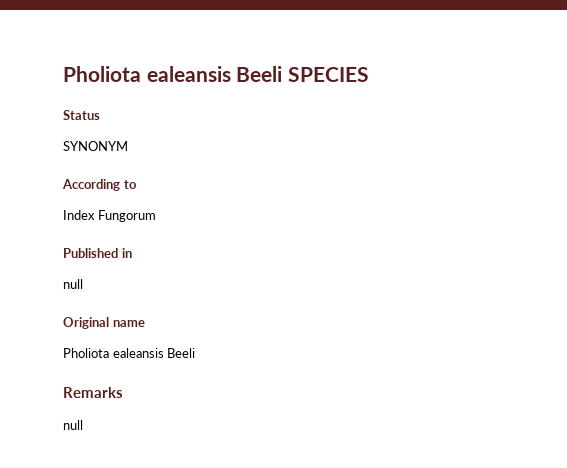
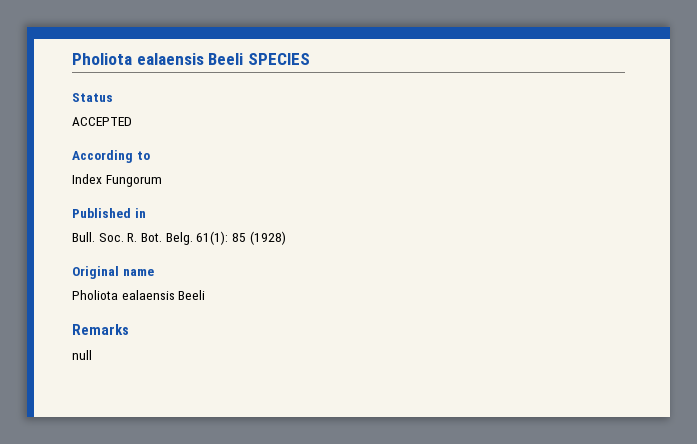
- Pholiota ealeansis Beeli SPECIES
+ Pholiota ealaensis Beeli SPECIES
- SYNONYM
+ ACCEPTED
  Published in
- null
+ Bull. Soc. R. Bot. Belg. 61(1): 85 (1928)
  Original name
- Pholiota ealeansis Beeli
+ Pholiota ealaensis Beeli

